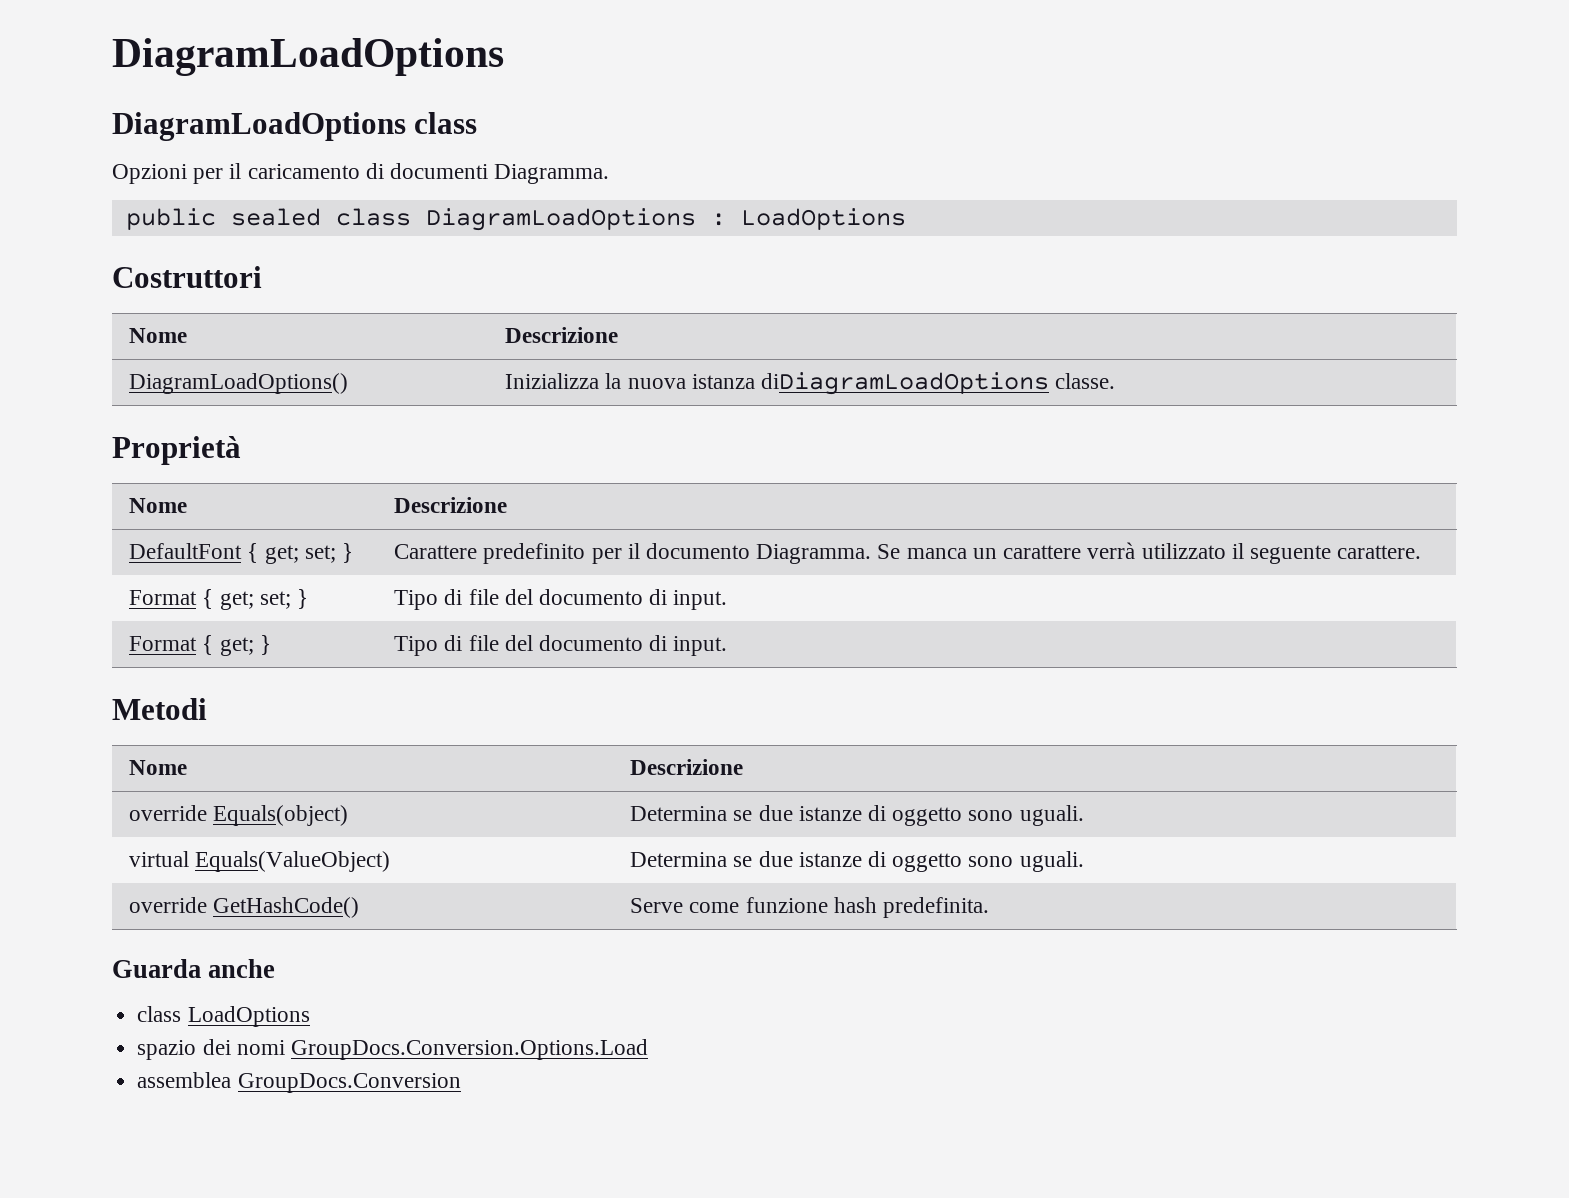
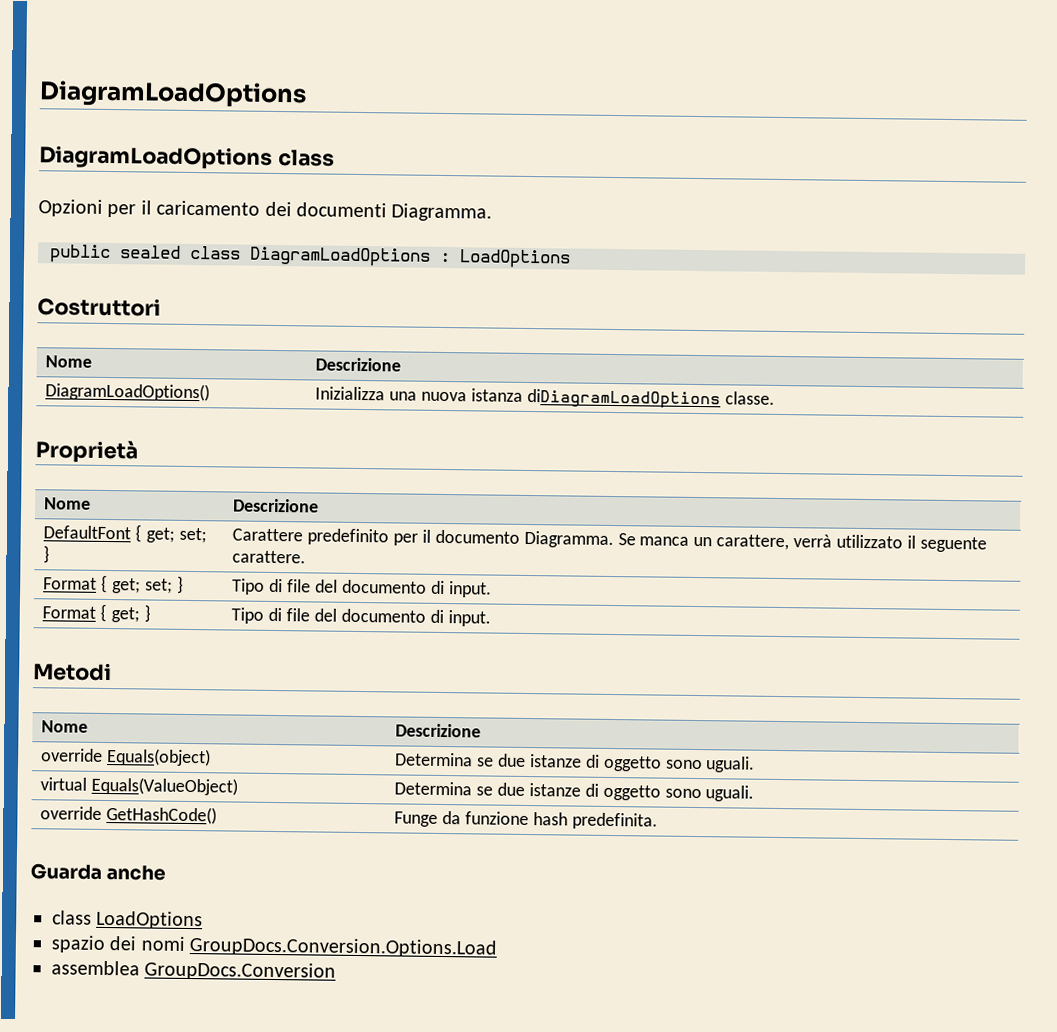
- Opzioni per il caricamento di documenti Diagramma.
+ Opzioni per il caricamento dei documenti Diagramma.
- DiagramLoadOptions() | Inizializza la nuova istanza diDiagramLoadOptions classe.
+ DiagramLoadOptions() | Inizializza una nuova istanza diDiagramLoadOptions classe.
- DefaultFont { get; set; } | Carattere predefinito per il documento Diagramma. Se manca un carattere verrà utilizzato il seguente carattere.
+ DefaultFont { get; set; } | Carattere predefinito per il documento Diagramma. Se manca un carattere, verrà utilizzato il seguente carattere.
- override GetHashCode() | Serve come funzione hash predefinita.
+ override GetHashCode() | Funge da funzione hash predefinita.

